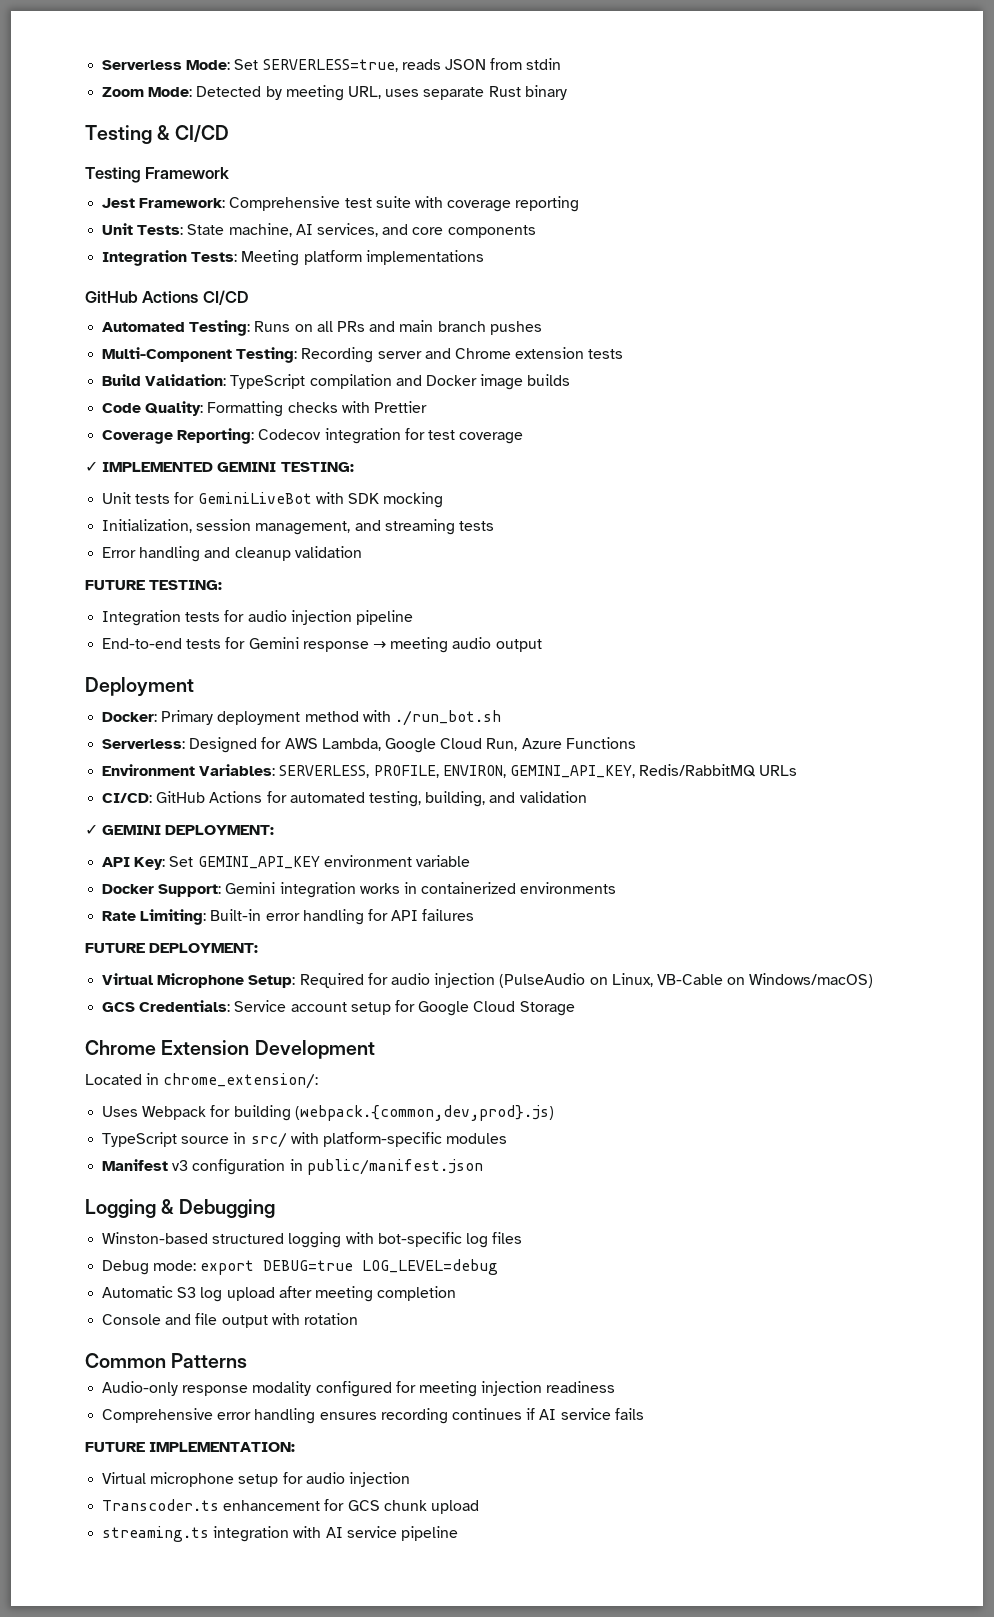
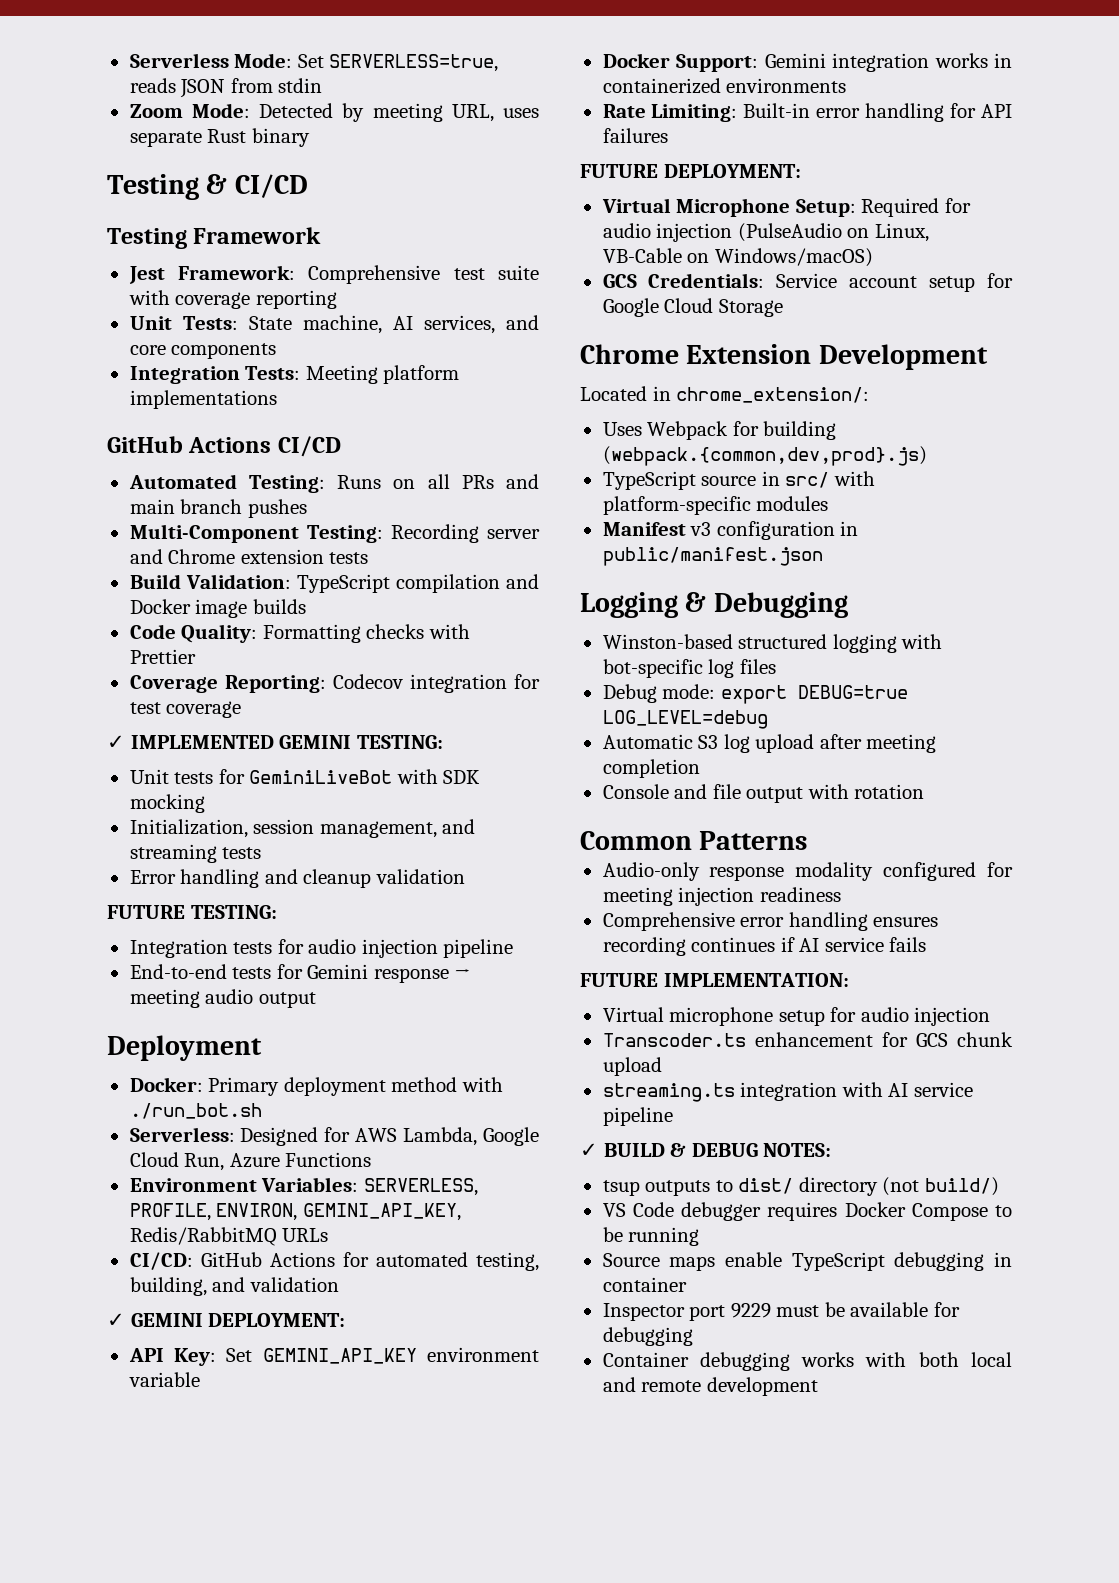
+ ✓ BUILD & DEBUG NOTES:
+ tsup outputs to dist/ directory (not build/)
+ VS Code debugger requires Docker Compose to be running
+ Source maps enable TypeScript debugging in container
+ Inspector port 9229 must be available for debugging
+ Container debugging works with both local and remote development

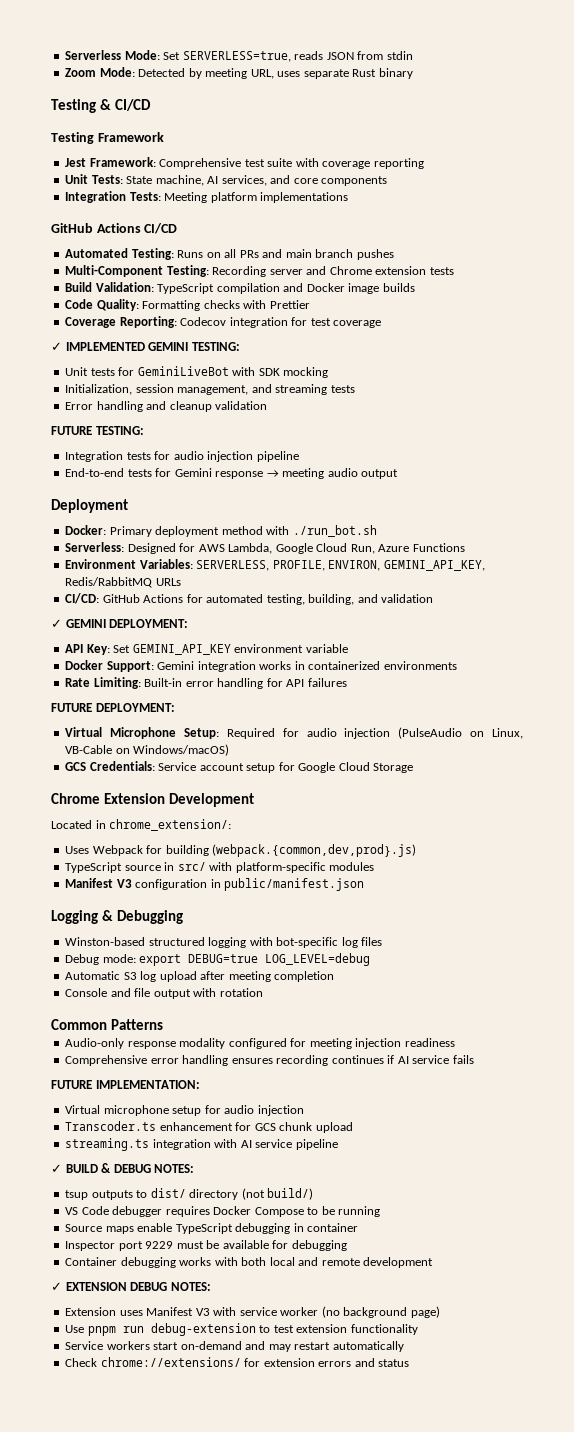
- Manifest v3 configuration in public/manifest.json
+ Manifest V3 configuration in public/manifest.json
+ ✓ EXTENSION DEBUG NOTES:
+ Extension uses Manifest V3 with service worker (no background page)
+ Use pnpm run debug-extension to test extension functionality
+ Service workers start on-demand and may restart automatically
+ Check chrome://extensions/ for extension errors and status

